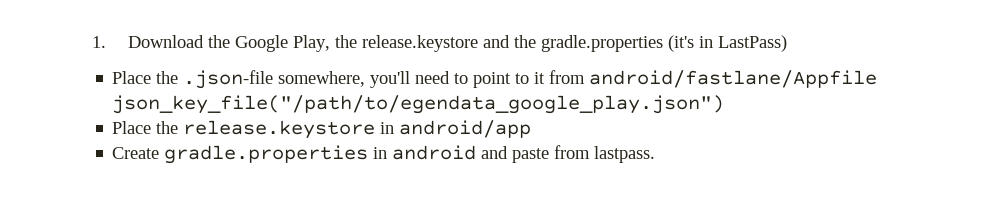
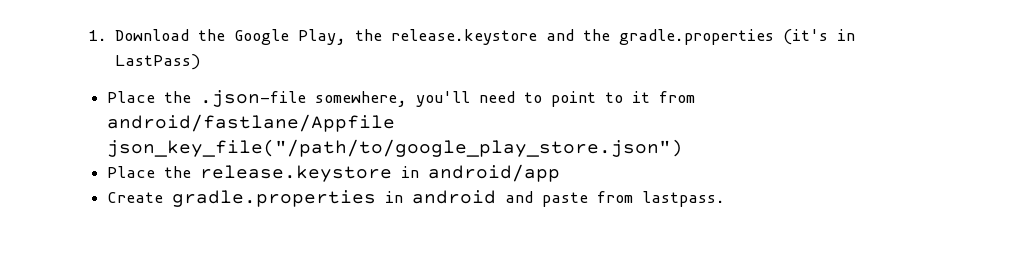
- Place the .json-file somewhere, you'll need to point to it from android/fastlane/Appfile json_key_file("/path/to/egendata_google_play.json")
+ Place the .json-file somewhere, you'll need to point to it from android/fastlane/Appfile json_key_file("/path/to/google_play_store.json")

